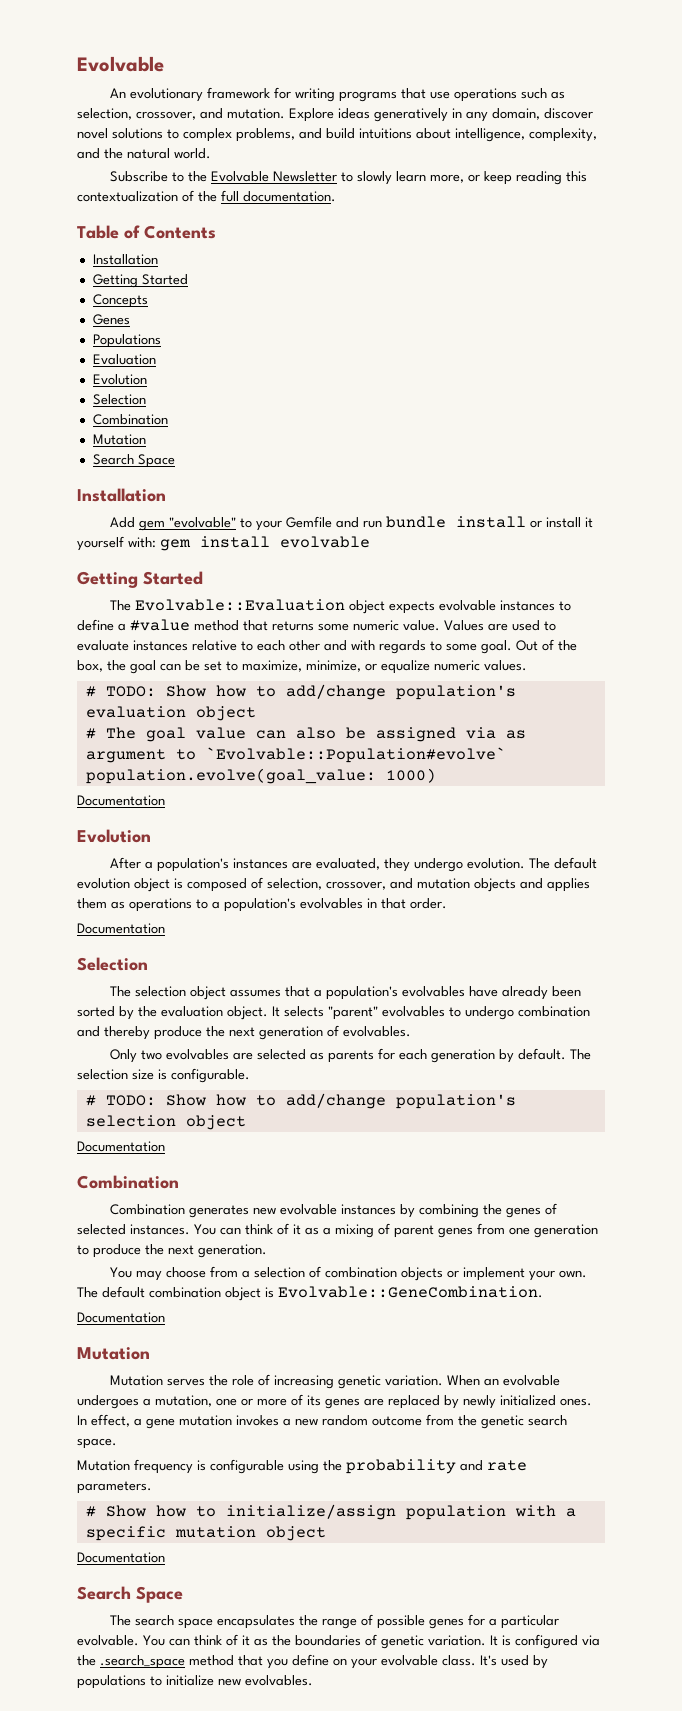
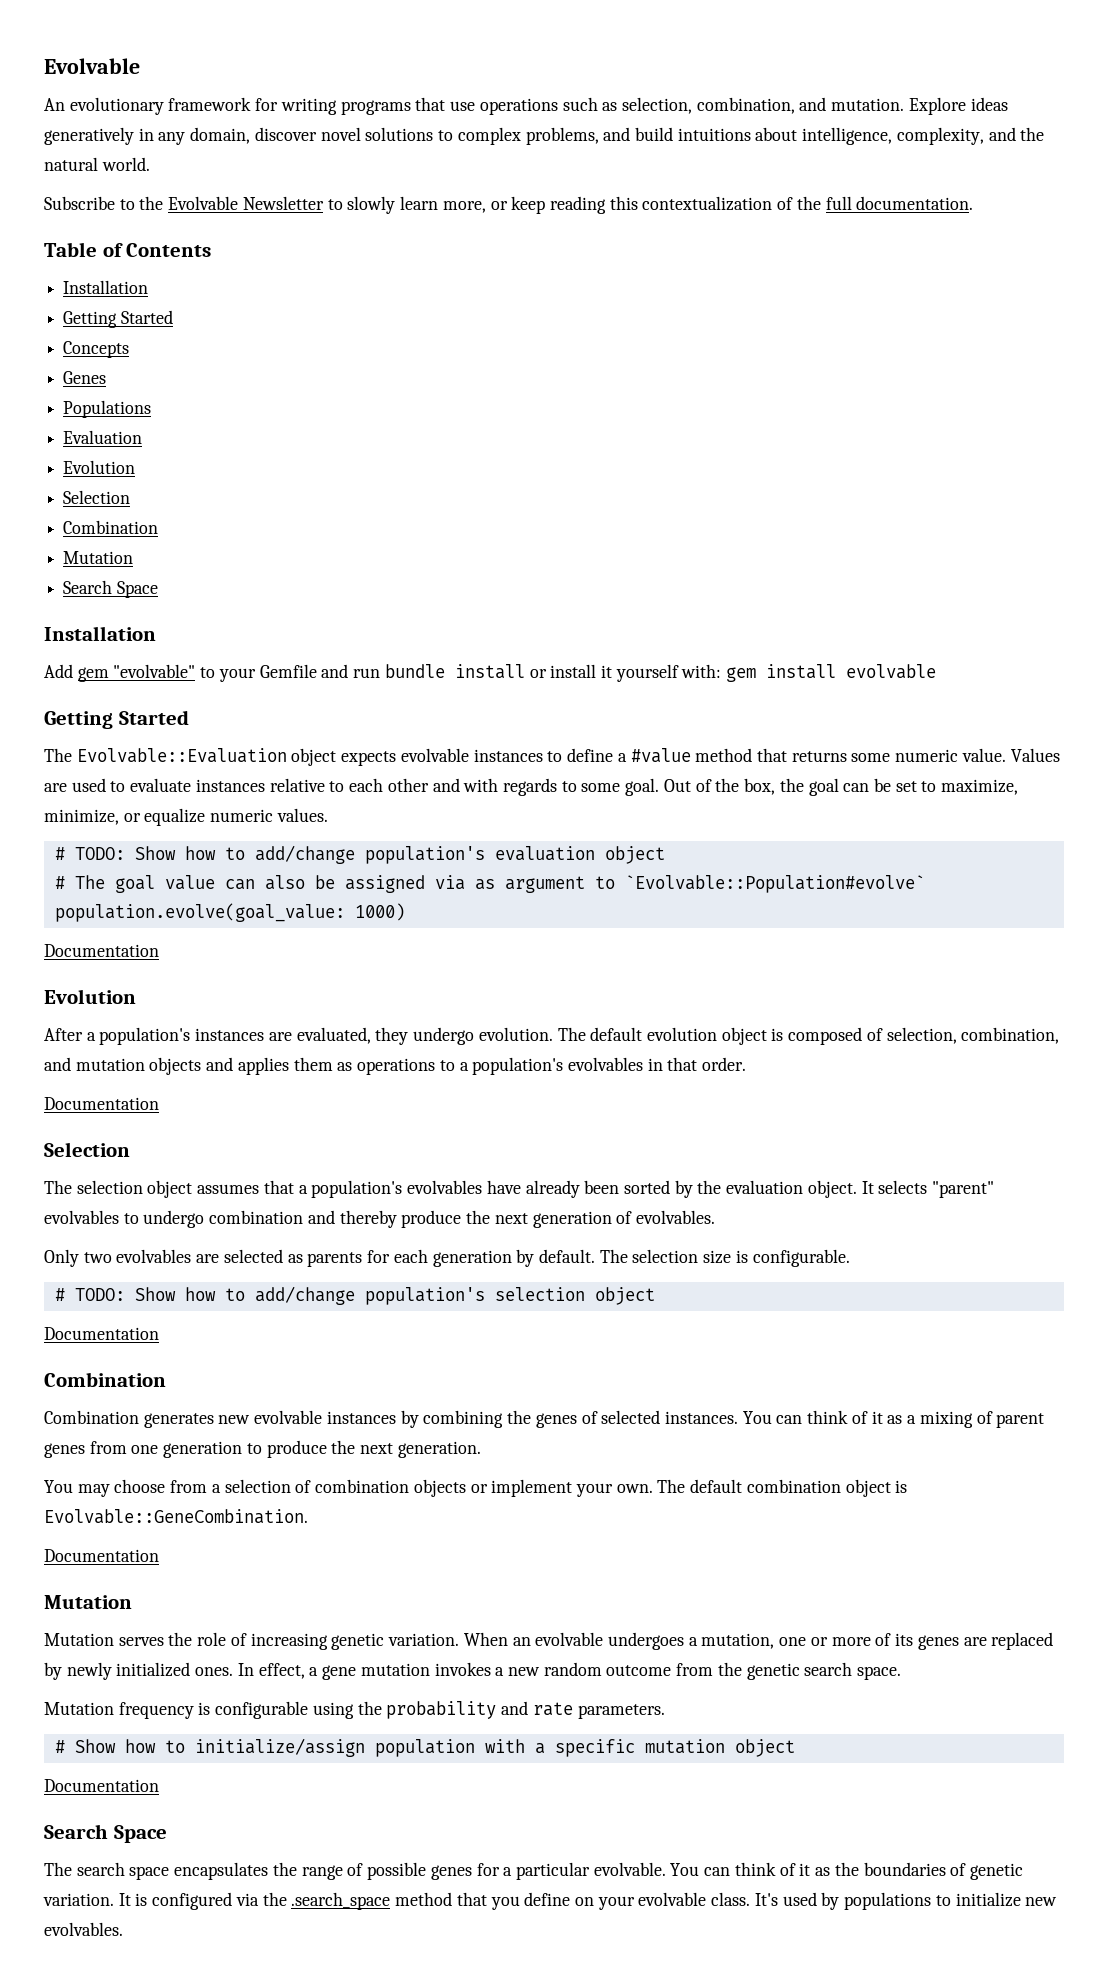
- An evolutionary framework for writing programs that use operations such as selection, crossover, and mutation.
+ An evolutionary framework for writing programs that use operations such as selection, combination, and mutation.
- The default evolution object is composed of selection, crossover, and mutation objects and applies them as operations to a population's evolvables in that order.
+ The default evolution object is composed of selection, combination, and mutation objects and applies them as operations to a population's evolvables in that order.

